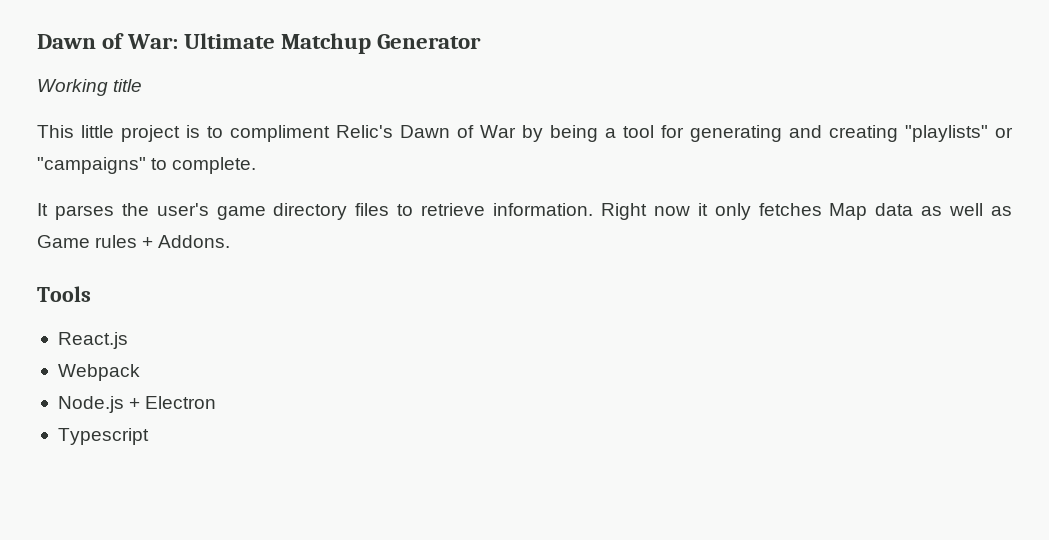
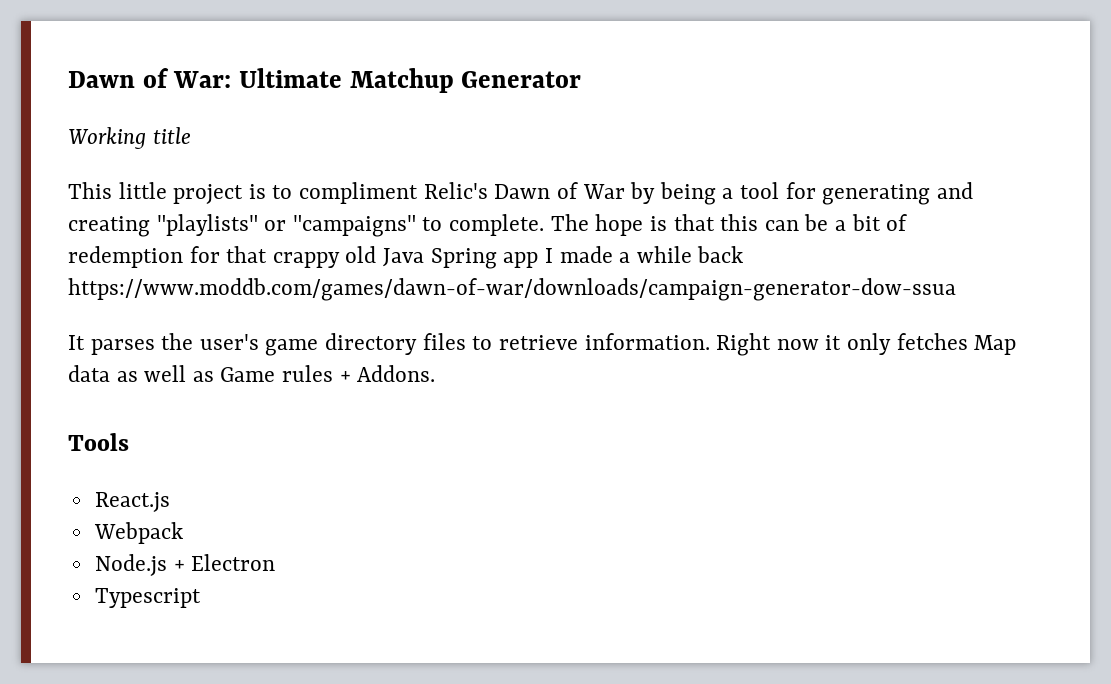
+ The hope is that this can be a bit of redemption for that crappy old Java Spring app I made a while back https://www.moddb.com/games/dawn-of-war/downloads/campaign-generator-dow-ssua

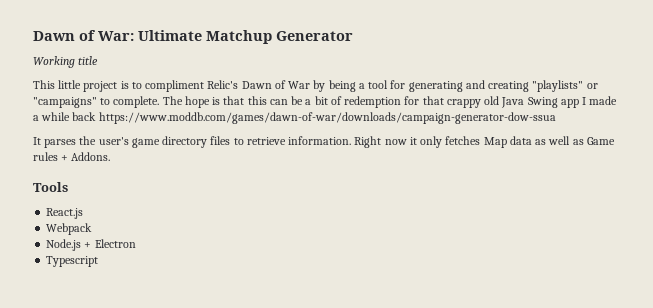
- The hope is that this can be a bit of redemption for that crappy old Java Spring app I made a while back https://www.moddb.com/games/dawn-of-war/downloads/campaign-generator-dow-ssua
+ The hope is that this can be a bit of redemption for that crappy old Java Swing app I made a while back https://www.moddb.com/games/dawn-of-war/downloads/campaign-generator-dow-ssua

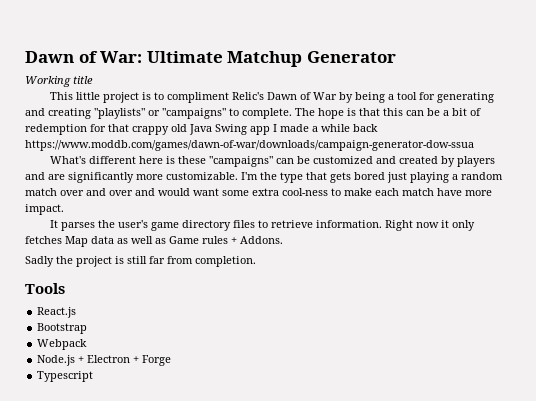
+ What's different here is these "campaigns" can be customized and created by players and are significantly more customizable. I'm the type that gets bored just playing a random match over and over and would want some extra cool-ness to make each match have more impact.
+ Sadly the project is still far from completion.
+ Bootstrap
- Node.js + Electron
+ Node.js + Electron + Forge

